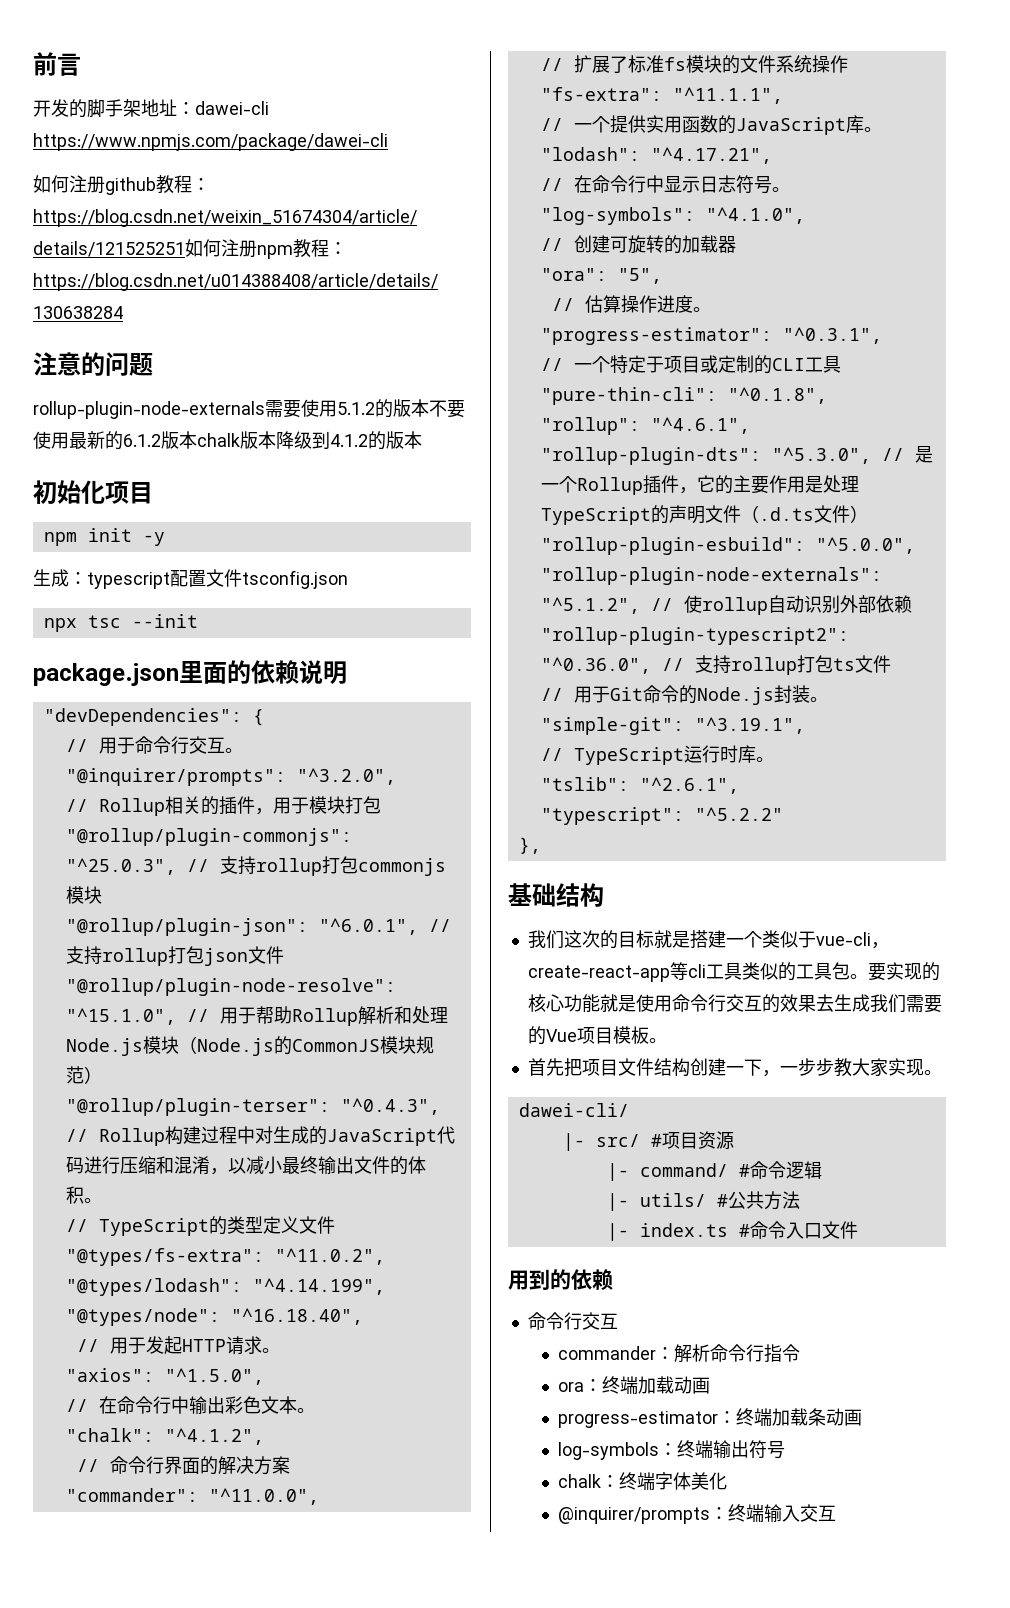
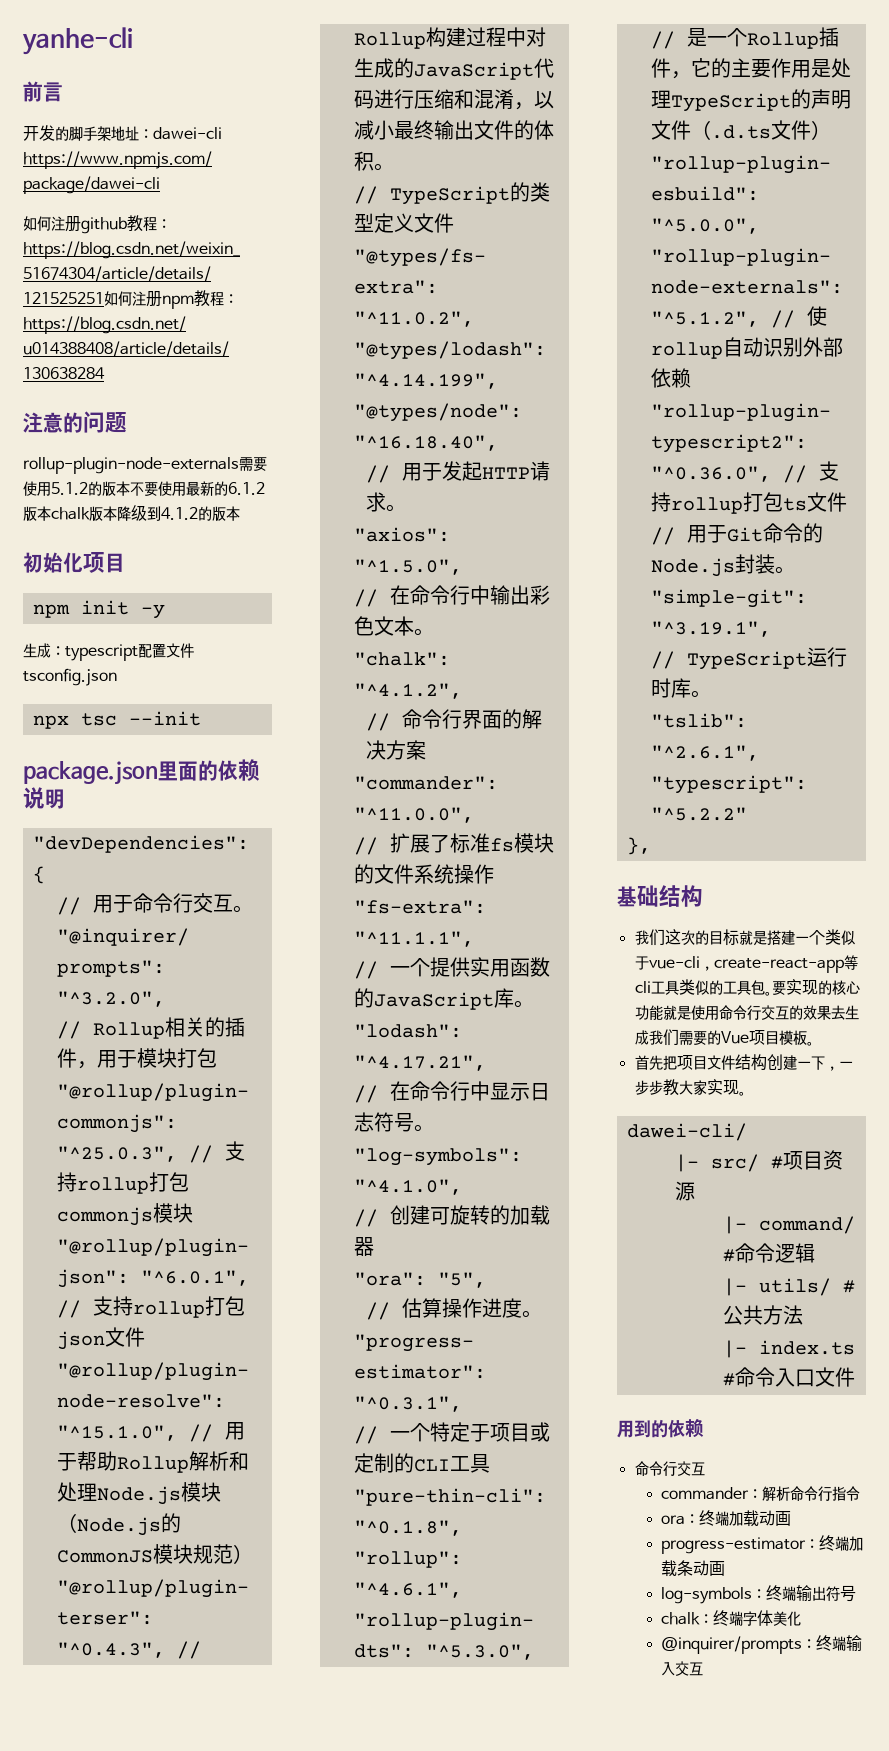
+ yanhe-cli

